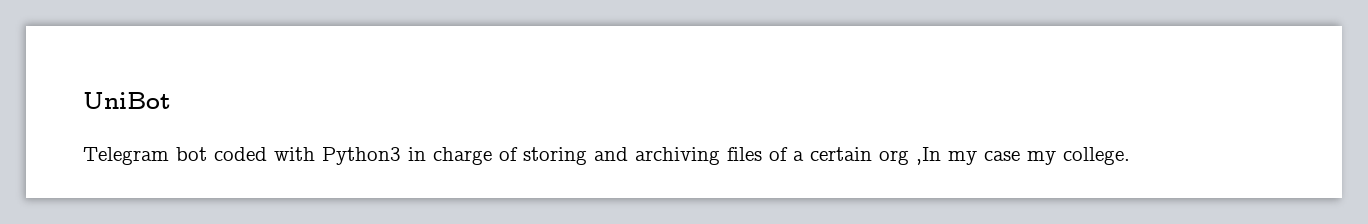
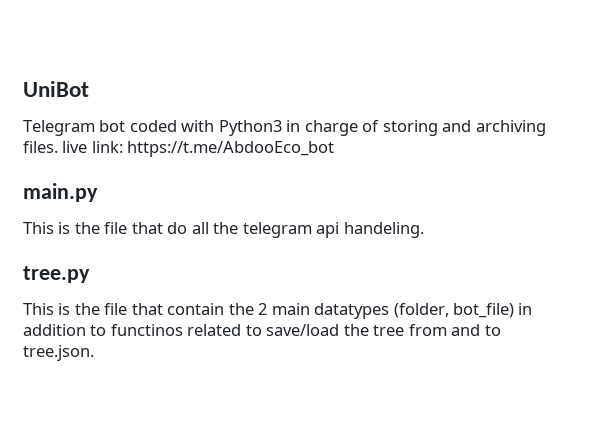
- Telegram bot coded with Python3 in charge of storing and archiving files of a certain org ,In my case my college.
+ Telegram bot coded with Python3 in charge of storing and archiving files. live link: https://t.me/AbdooEco_bot
+ main.py
+ This is the file that do all the telegram api handeling.
+ tree.py
+ This is the file that contain the 2 main datatypes (folder, bot_file) in addition to functinos related to save/load the tree from and to tree.json.

